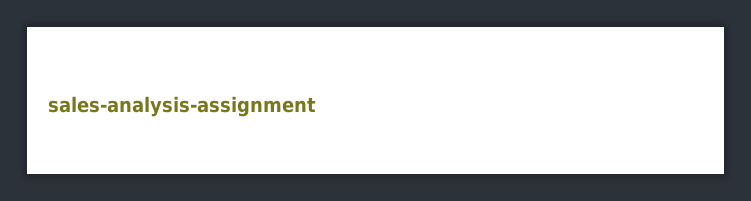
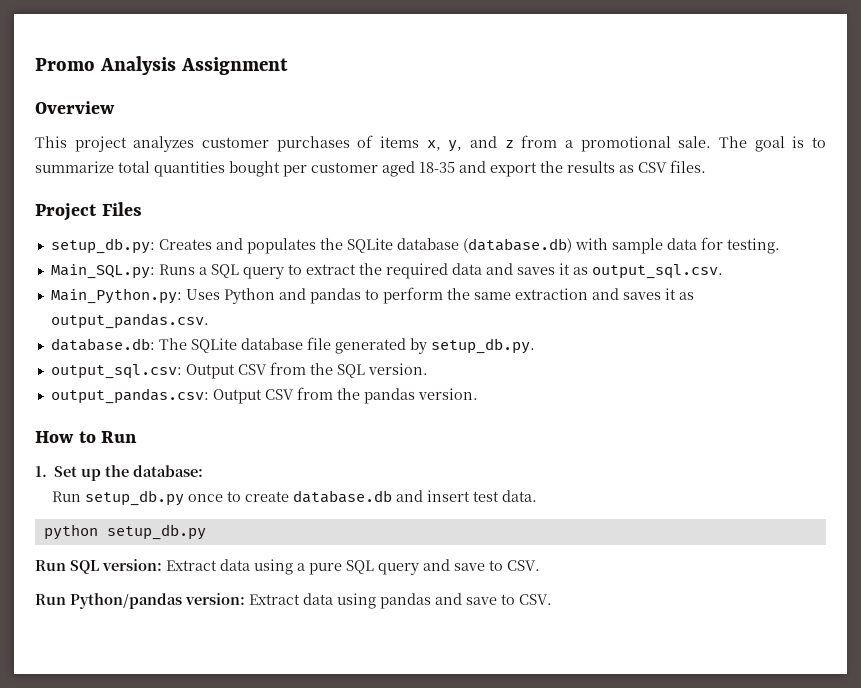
- sales-analysis-assignment
+ Promo Analysis Assignment
+ Overview
+ This project analyzes customer purchases of items x, y, and z from a promotional sale. The goal is to summarize total quantities bought per customer aged 18-35 and export the results as CSV files.
+ Project Files
+ setup_db.py: Creates and populates the SQLite database (database.db) with sample data for testing.
+ Main_SQL.py: Runs a SQL query to extract the required data and saves it as output_sql.csv.
+ Main_Python.py: Uses Python and pandas to perform the same extraction and saves it as output_pandas.csv.
+ database.db: The SQLite database file generated by setup_db.py.
+ output_sql.csv: Output CSV from the SQL version.
+ output_pandas.csv: Output CSV from the pandas version.
+ How to Run
+ 1. Set up the database:
+ Run setup_db.py once to create database.db and insert test data.
+ python setup_db.py
+ Run SQL version: Extract data using a pure SQL query and save to CSV.
+ Run Python/pandas version: Extract data using pandas and save to CSV.

